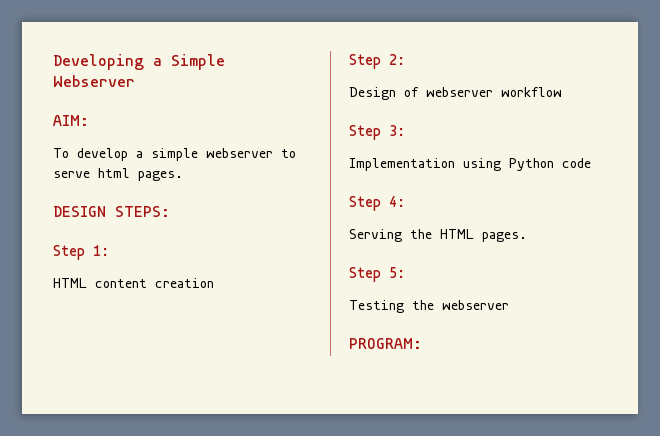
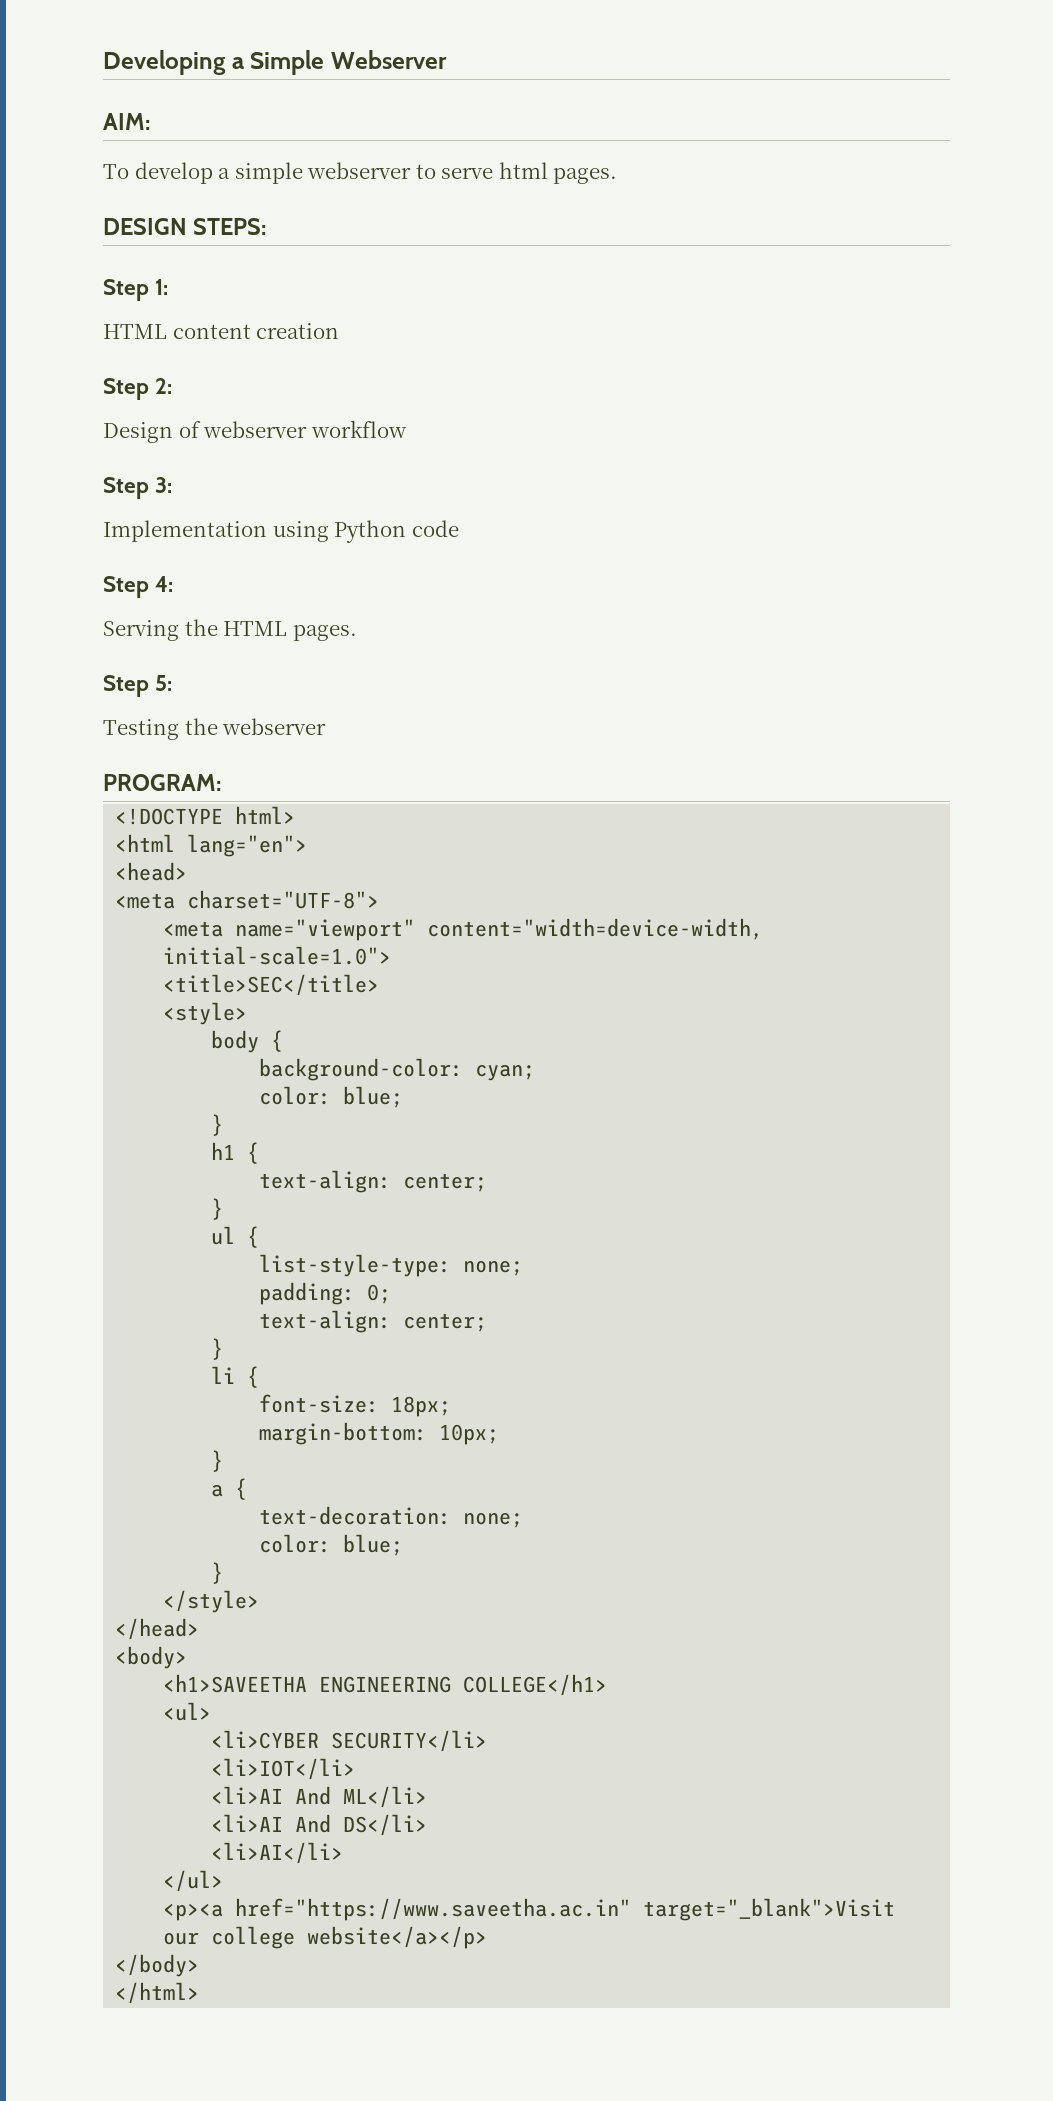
+ <!DOCTYPE html>
+ <html lang="en">
+ <head>
+ <meta charset="UTF-8">
+ <meta name="viewport" content="width=device-width, initial-scale=1.0">
+ <title>SEC</title>
+ <style>
+ body {
+ background-color: cyan;
+ color: blue;
+ }
+ h1 {
+ text-align: center;
+ }
+ ul {
+ list-style-type: none;
+ padding: 0;
+ text-align: center;
+ }
+ li {
+ font-size: 18px;
+ margin-bottom: 10px;
+ }
+ a {
+ text-decoration: none;
+ color: blue;
+ }
+ </style>
+ </head>
+ <body>
+ <h1>SAVEETHA ENGINEERING COLLEGE</h1>
+ <ul>
+ <li>CYBER SECURITY</li>
+ <li>IOT</li>
+ <li>AI And ML</li>
+ <li>AI And DS</li>
+ <li>AI</li>
+ </ul>
+ <p><a href="https://www.saveetha.ac.in" target="_blank">Visit our college website</a></p>
+ </body>
+ </html>

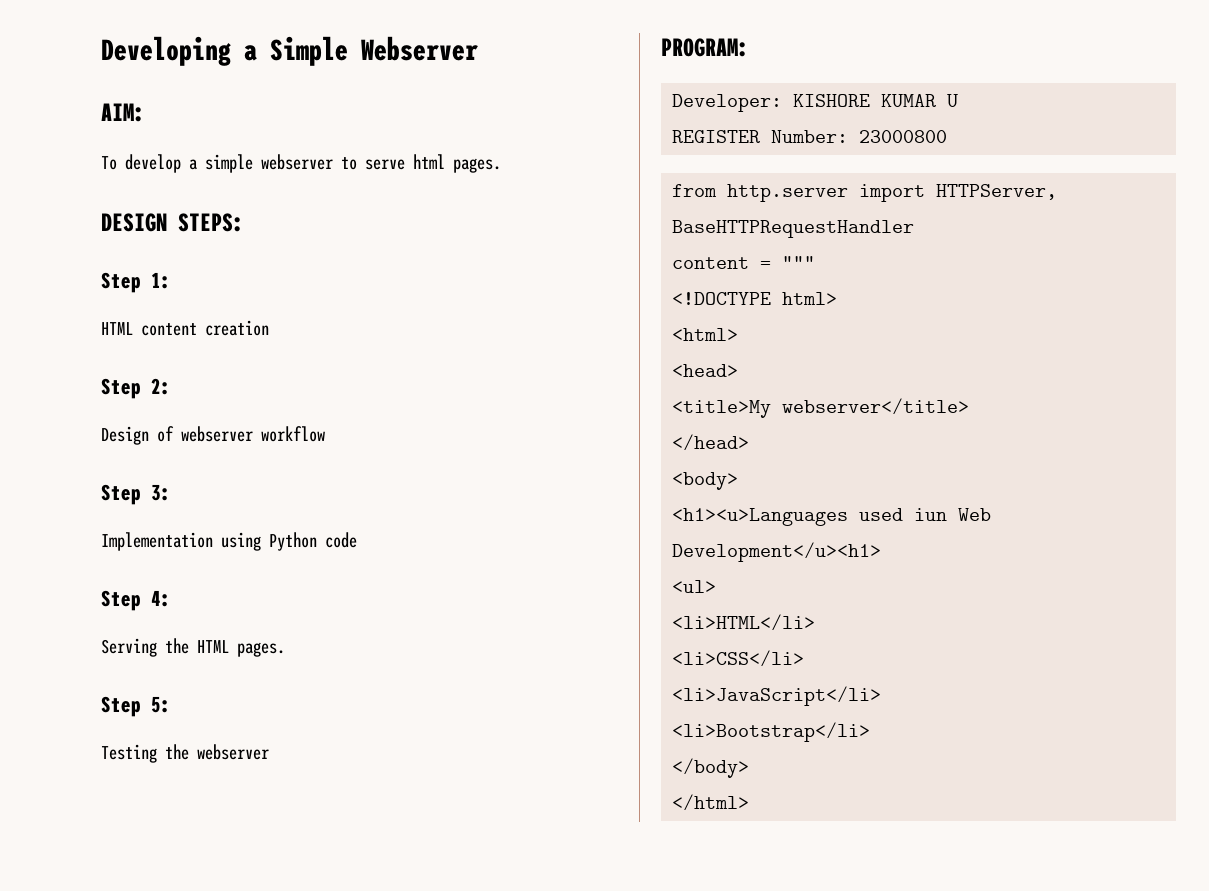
+ Developer: KISHORE KUMAR U
+ REGISTER Number: 23000800
+ from http.server import HTTPServer, BaseHTTPRequestHandler
+ content = """
- <html lang="en">
+ <html>
- <meta charset="UTF-8">
- <meta name="viewport" content="width=device-width, initial-scale=1.0">
- <title>SEC</title>
- <style>
- body {
- background-color: cyan;
- color: blue;
- }
- h1 {
- text-align: center;
- }
- ul {
- list-style-type: none;
- padding: 0;
- text-align: center;
- }
- li {
- font-size: 18px;
- margin-bottom: 10px;
- }
- a {
- text-decoration: none;
- color: blue;
- }
- </style>
+ <title>My webserver</title>
  </head>
  <body>
- <h1>SAVEETHA ENGINEERING COLLEGE</h1>
+ <h1><u>Languages used iun Web Development</u><h1>
  <ul>
- <li>CYBER SECURITY</li>
- <li>IOT</li>
- <li>AI And ML</li>
- <li>AI And DS</li>
- <li>AI</li>
- </ul>
- <p><a href="https://www.saveetha.ac.in" target="_blank">Visit our college website</a></p>
+ <li>HTML</li>
+ <li>CSS</li>
+ <li>JavaScript</li>
+ <li>Bootstrap</li>

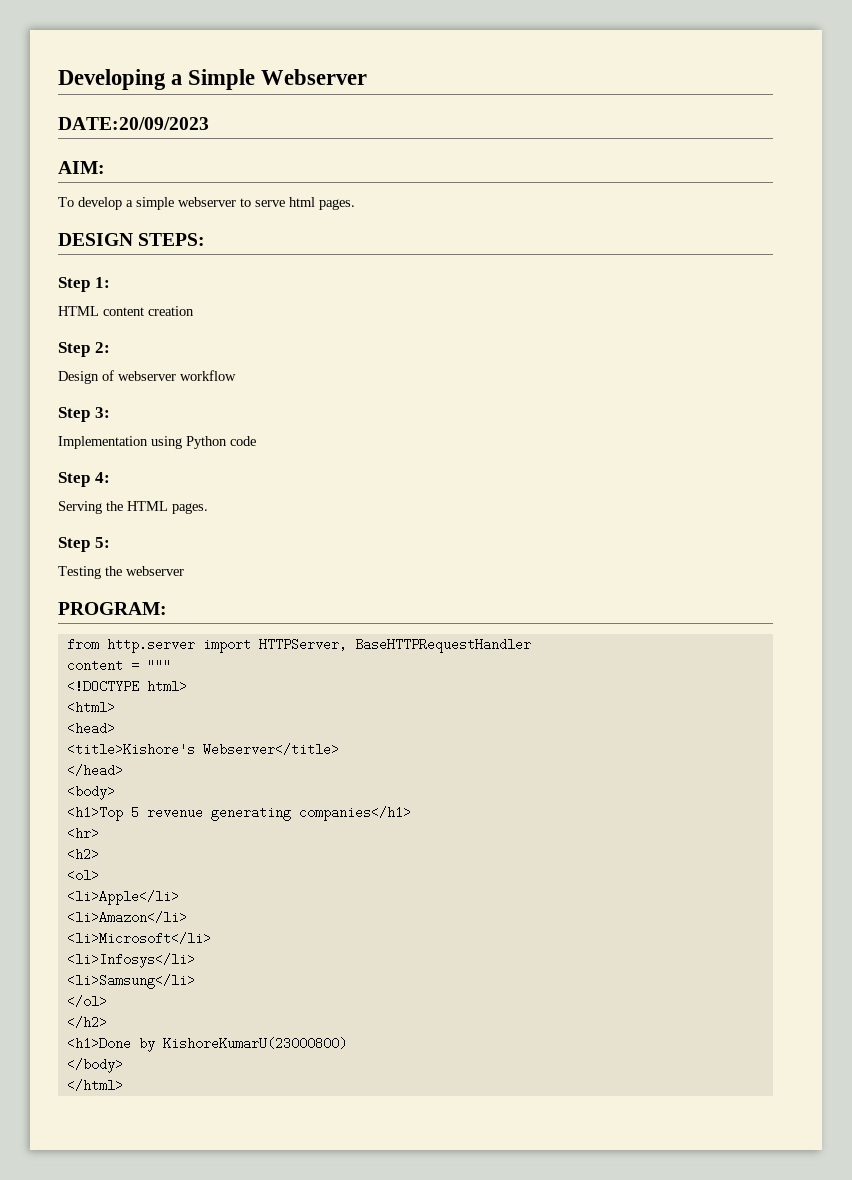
+ DATE:20/09/2023
- Developer: KISHORE KUMAR U
- REGISTER Number: 23000800
- <title>My webserver</title>
+ <title>Kishore's Webserver</title>
- <h1><u>Languages used iun Web Development</u><h1>
- <ul>
- <li>HTML</li>
- <li>CSS</li>
- <li>JavaScript</li>
- <li>Bootstrap</li>
+ <h1>Top 5 revenue generating companies</h1>
+ <hr>
+ <h2>
+ <ol>
+ <li>Apple</li>
+ <li>Amazon</li>
+ <li>Microsoft</li>
+ <li>Infosys</li>
+ <li>Samsung</li>
+ </ol>
+ </h2>
+ <h1>Done by KishoreKumarU(23000800)

